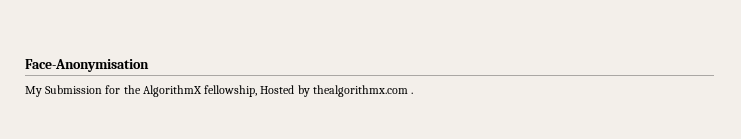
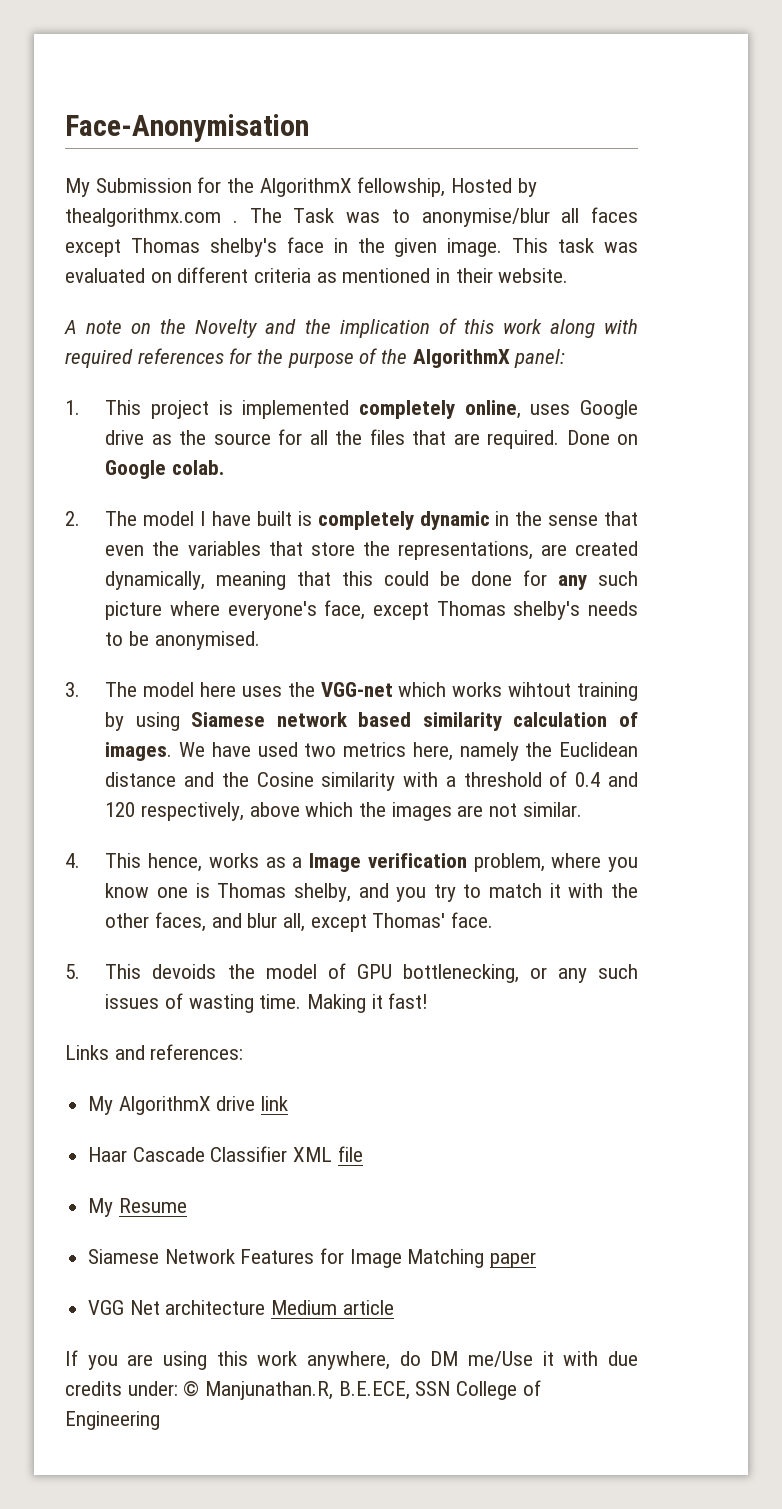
+ The Task was to anonymise/blur all faces except Thomas shelby's face in the given image. This task was evaluated on different criteria as mentioned in their website.
+ A note on the Novelty and the implication of this work along with required references for the purpose of the AlgorithmX panel:
+ 1. This project is implemented completely online, uses Google drive as the source for all the files that are required. Done on Google colab.
+ 2. The model I have built is completely dynamic in the sense that even the variables that store the representations, are created dynamically, meaning that this could be done for any such picture where everyone's face, except Thomas shelby's needs to be anonymised.
+ 3. The model here uses the VGG-net which works wihtout training by using Siamese network based similarity calculation of images. We have used two metrics here, namely the Euclidean distance and the Cosine similarity with a threshold of 0.4 and 120 respectively, above which the images are not similar.
+ 4. This hence, works as a Image verification problem, where you know one is Thomas shelby, and you try to match it with the other faces, and blur all, except Thomas' face.
+ 5. This devoids the model of GPU bottlenecking, or any such issues of wasting time. Making it fast!
+ Links and references:
+ My AlgorithmX drive link
+ Haar Cascade Classifier XML file
+ My Resume
+ Siamese Network Features for Image Matching paper
+ VGG Net architecture Medium article
+ If you are using this work anywhere, do DM me/Use it with due credits under: © Manjunathan.R, B.E.ECE, SSN College of Engineering

